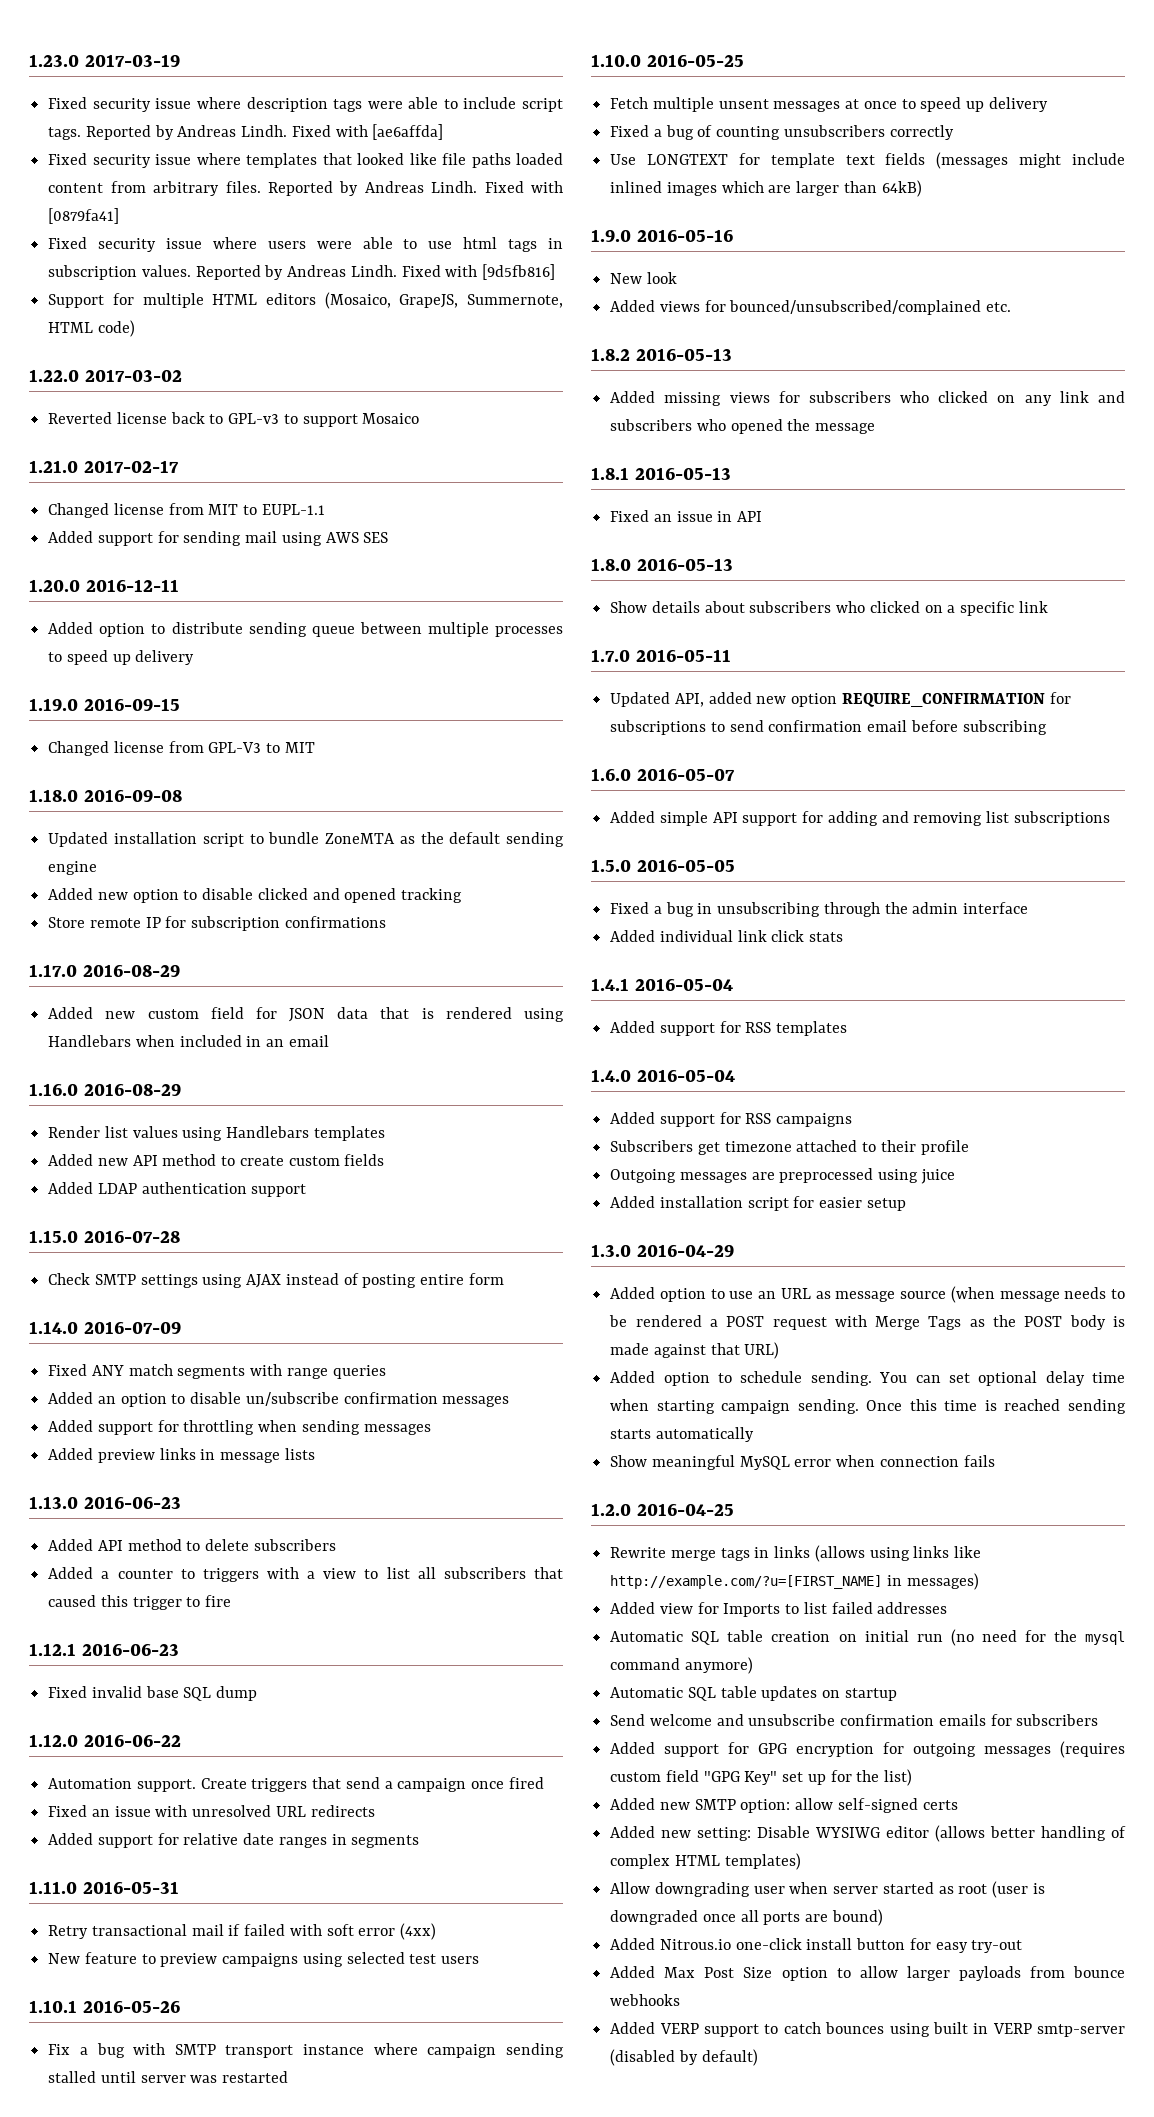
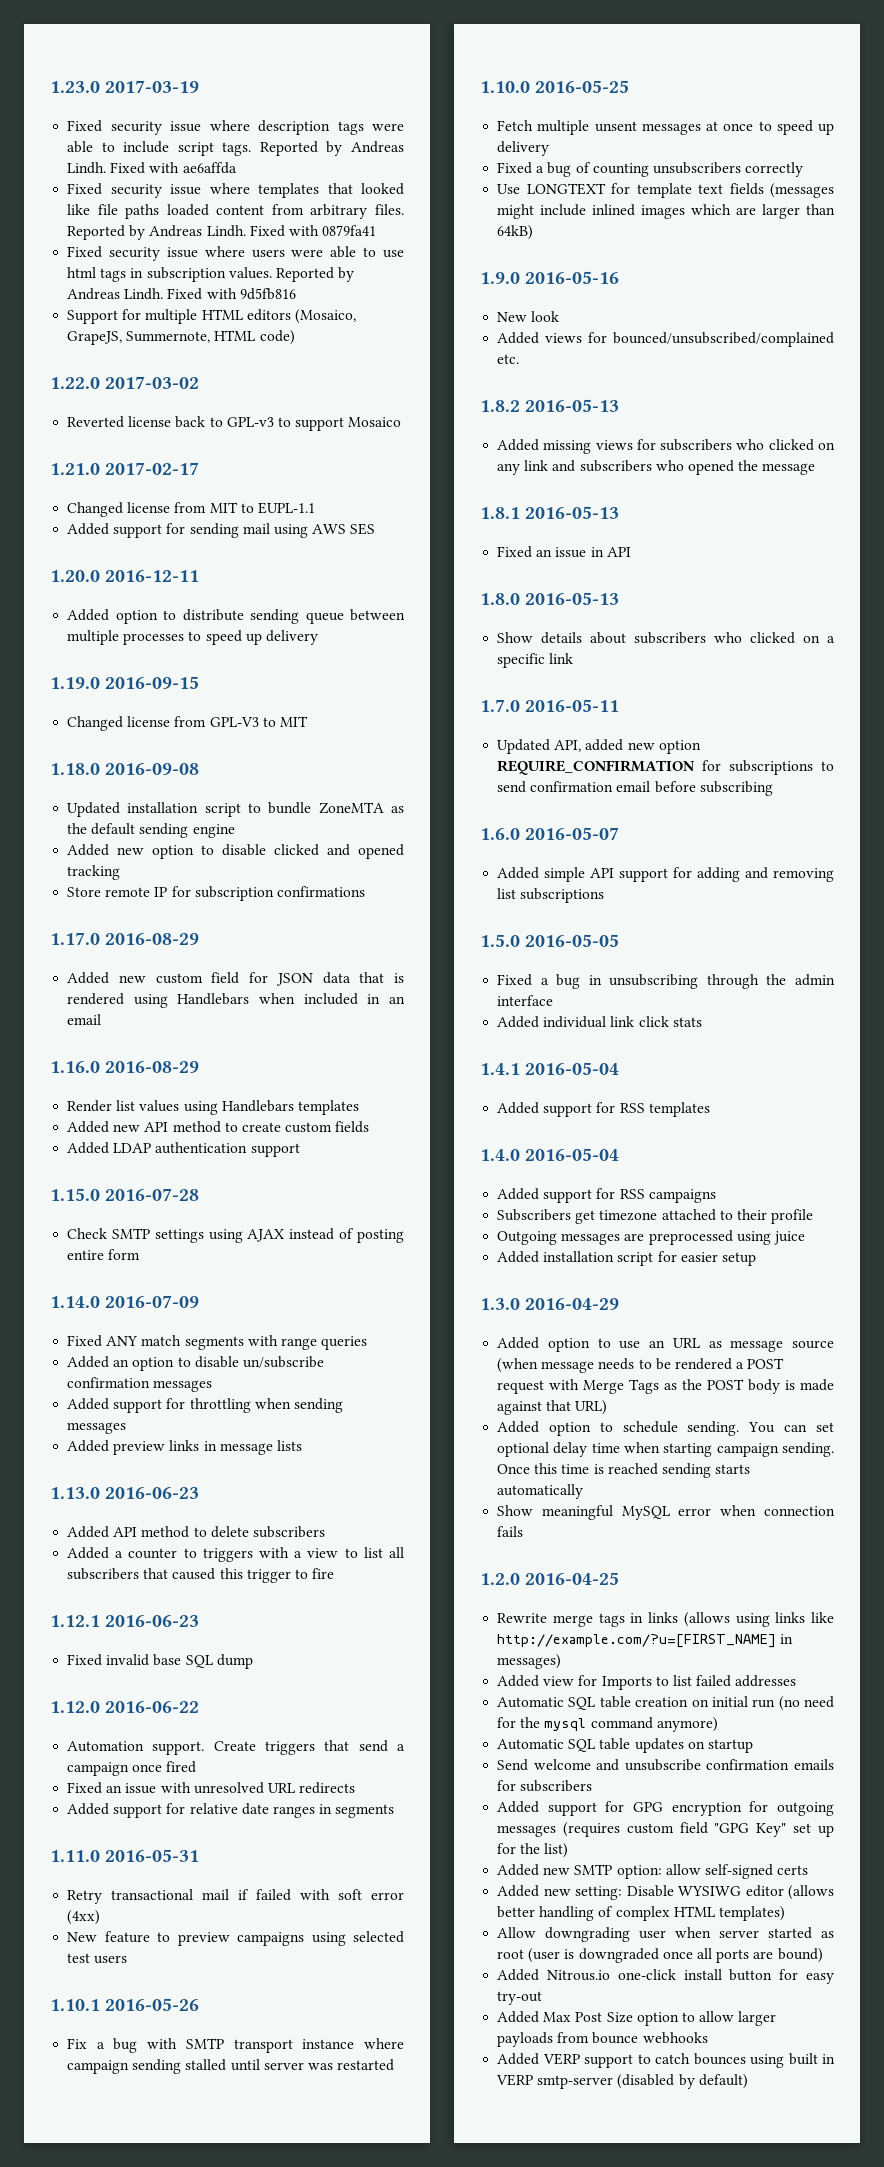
- Fixed with [ae6affda]
+ Fixed with ae6affda
- Fixed with [0879fa41]
+ Fixed with 0879fa41
- Fixed with [9d5fb816]
+ Fixed with 9d5fb816

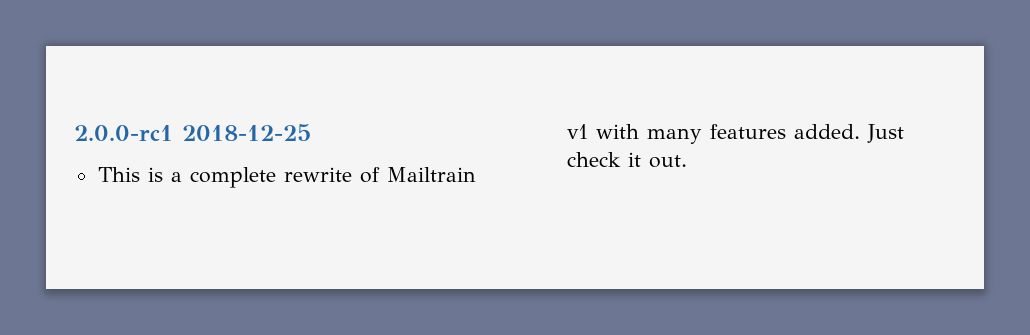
- 1.23.0 2017-03-19
- Fixed security issue where description tags were able to include script tags. Reported by Andreas Lindh. Fixed with ae6affda
- Fixed security issue where templates that looked like file paths loaded content from arbitrary files. Reported by Andreas Lindh. Fixed with 0879fa41
- Fixed security issue where users were able to use html tags in subscription values. Reported by Andreas Lindh. Fixed with 9d5fb816
- Support for multiple HTML editors (Mosaico, GrapeJS, Summernote, HTML code)
- 1.22.0 2017-03-02
- Reverted license back to GPL-v3 to support Mosaico
- 1.21.0 2017-02-17
- Changed license from MIT to EUPL-1.1
- Added support for sending mail using AWS SES
- 1.20.0 2016-12-11
- Added option to distribute sending queue between multiple processes to speed up delivery
- 1.19.0 2016-09-15
- Changed license from GPL-V3 to MIT
- 1.18.0 2016-09-08
- Updated installation script to bundle ZoneMTA as the default sending engine
- Added new option to disable clicked and opened tracking
- Store remote IP for subscription confirmations
- 1.17.0 2016-08-29
- Added new custom field for JSON data that is rendered using Handlebars when included in an email
- 1.16.0 2016-08-29
- Render list values using Handlebars templates
- Added new API method to create custom fields
- Added LDAP authentication support
- 1.15.0 2016-07-28
- Check SMTP settings using AJAX instead of posting entire form
- 1.14.0 2016-07-09
- Fixed ANY match segments with range queries
- Added an option to disable un/subscribe confirmation messages
- Added support for throttling when sending messages
- Added preview links in message lists
- 1.13.0 2016-06-23
- Added API method to delete subscribers
- Added a counter to triggers with a view to list all subscribers that caused this trigger to fire
- 1.12.1 2016-06-23
- Fixed invalid base SQL dump
- 1.12.0 2016-06-22
- Automation support. Create triggers that send a campaign once fired
- Fixed an issue with unresolved URL redirects
- Added support for relative date ranges in segments
- 1.11.0 2016-05-31
- Retry transactional mail if failed with soft error (4xx)
- New feature to preview campaigns using selected test users
- 1.10.1 2016-05-26
- Fix a bug with SMTP transport instance where campaign sending stalled until server was restarted
- 1.10.0 2016-05-25
- Fetch multiple unsent messages at once to speed up delivery
- Fixed a bug of counting unsubscribers correctly
- Use LONGTEXT for template text fields (messages might include inlined images which are larger than 64kB)
- 1.9.0 2016-05-16
- New look
- Added views for bounced/unsubscribed/complained etc.
- 1.8.2 2016-05-13
- Added missing views for subscribers who clicked on any link and subscribers who opened the message
- 1.8.1 2016-05-13
- Fixed an issue in API
- 1.8.0 2016-05-13
- Show details about subscribers who clicked on a specific link
- 1.7.0 2016-05-11
- Updated API, added new option REQUIRE_CONFIRMATION for subscriptions to send confirmation email before subscribing
- 1.6.0 2016-05-07
- Added simple API support for adding and removing list subscriptions
- 1.5.0 2016-05-05
- Fixed a bug in unsubscribing through the admin interface
- Added individual link click stats
- 1.4.1 2016-05-04
- Added support for RSS templates
- 1.4.0 2016-05-04
- Added support for RSS campaigns
- Subscribers get timezone attached to their profile
- Outgoing messages are preprocessed using juice
- Added installation script for easier setup
- 1.3.0 2016-04-29
- Added option to use an URL as message source (when message needs to be rendered a POST request with Merge Tags as the POST body is made against that URL)
- Added option to schedule sending. You can set optional delay time when starting campaign sending. Once this time is reached sending starts automatically
- Show meaningful MySQL error when connection fails
- 1.2.0 2016-04-25
- Rewrite merge tags in links (allows using links like http://example.com/?u=[FIRST_NAME] in messages)
- Added view for Imports to list failed addresses
- Automatic SQL table creation on initial run (no need for the mysql command anymore)
- Automatic SQL table updates on startup
- Send welcome and unsubscribe confirmation emails for subscribers
- Added support for GPG encryption for outgoing messages (requires custom field "GPG Key" set up for the list)
- Added new SMTP option: allow self-signed certs
- Added new setting: Disable WYSIWG editor (allows better handling of complex HTML templates)
- Allow downgrading user when server started as root (user is downgraded once all ports are bound)
- Added Nitrous.io one-click install button for easy try-out
- Added Max Post Size option to allow larger payloads from bounce webhooks
- Added VERP support to catch bounces using built in VERP smtp-server (disabled by default)
+ 2.0.0-rc1 2018-12-25
+ This is a complete rewrite of Mailtrain v1 with many features added. Just check it out.

